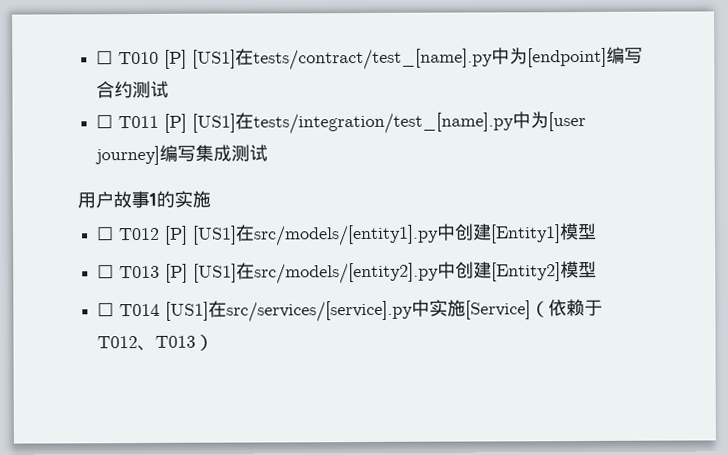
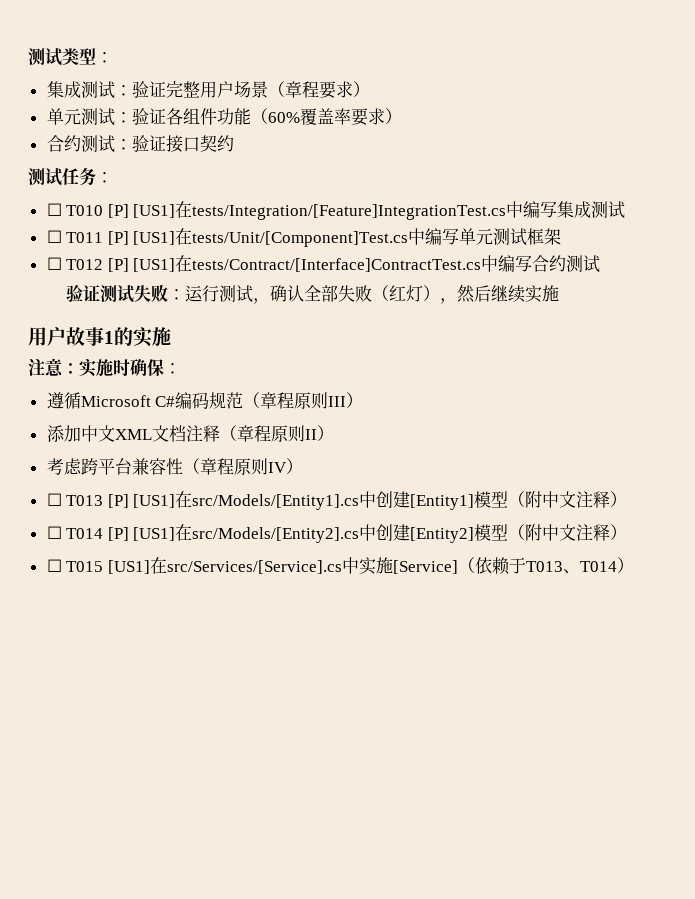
+ 测试类型：
+ 集成测试：验证完整用户场景（章程要求）
+ 单元测试：验证各组件功能（60%覆盖率要求）
+ 合约测试：验证接口契约
+ 测试任务：
- ☐ T010 [P] [US1]在tests/contract/test_[name].py中为[endpoint]编写合约测试
+ ☐ T010 [P] [US1]在tests/Integration/[Feature]IntegrationTest.cs中编写集成测试
- ☐ T011 [P] [US1]在tests/integration/test_[name].py中为[user journey]编写集成测试
+ ☐ T011 [P] [US1]在tests/Unit/[Component]Test.cs中编写单元测试框架
+ ☐ T012 [P] [US1]在tests/Contract/[Interface]ContractTest.cs中编写合约测试
+ 验证测试失败：运行测试，确认全部失败（红灯），然后继续实施
- ☐ T012 [P] [US1]在src/models/[entity1].py中创建[Entity1]模型
- ☐ T013 [P] [US1]在src/models/[entity2].py中创建[Entity2]模型
- ☐ T014 [US1]在src/services/[service].py中实施[Service]（依赖于T012、T013）
+ 注意：实施时确保：
+ 遵循Microsoft C#编码规范（章程原则III）
+ 添加中文XML文档注释（章程原则II）
+ 考虑跨平台兼容性（章程原则IV）
+ ☐ T013 [P] [US1]在src/Models/[Entity1].cs中创建[Entity1]模型（附中文注释）
+ ☐ T014 [P] [US1]在src/Models/[Entity2].cs中创建[Entity2]模型（附中文注释）
+ ☐ T015 [US1]在src/Services/[Service].cs中实施[Service]（依赖于T013、T014）

